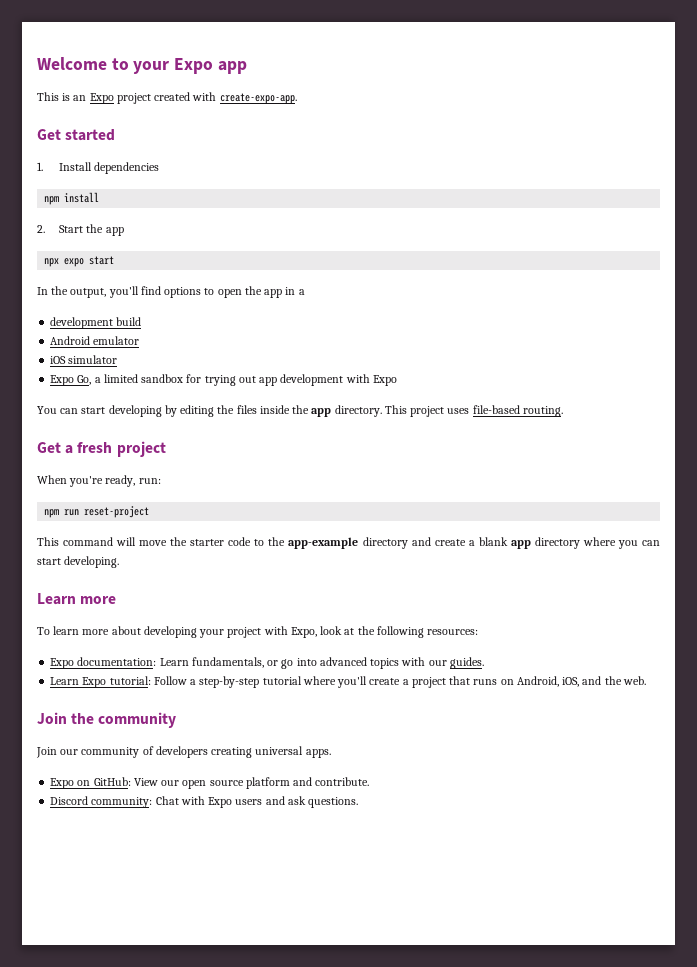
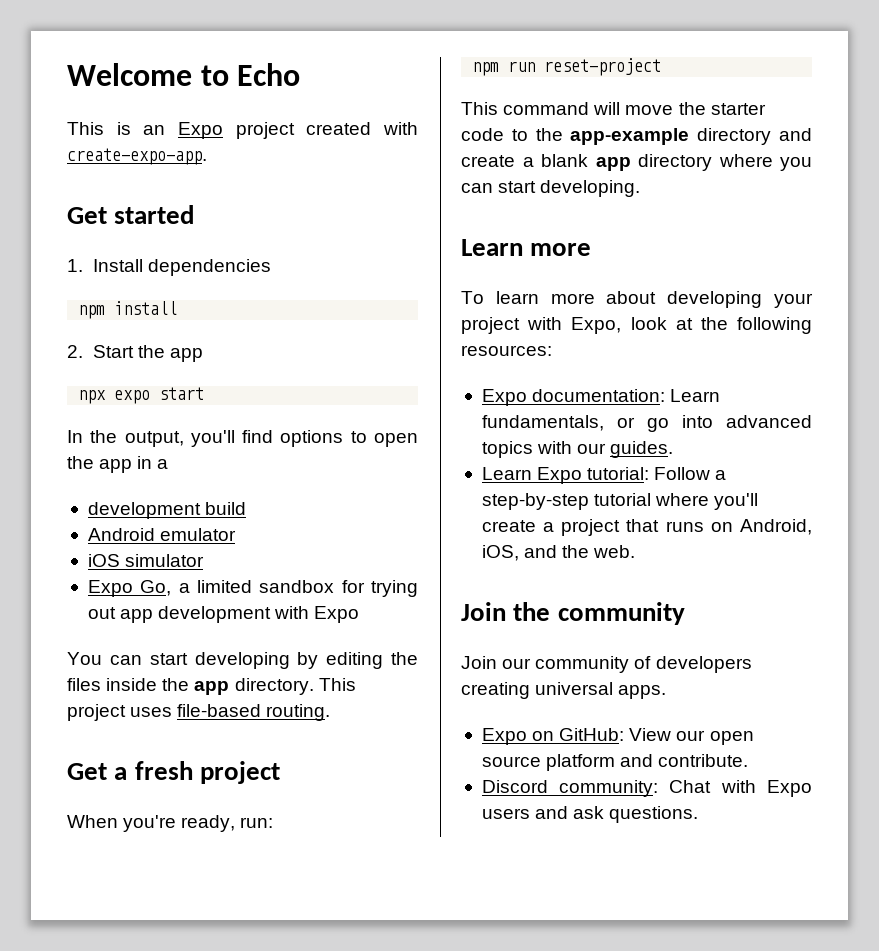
- Welcome to your Expo app
+ Welcome to Echo

